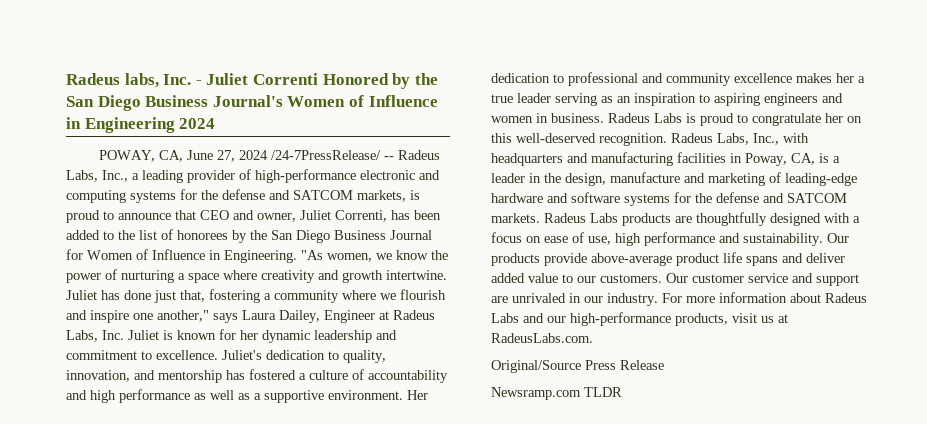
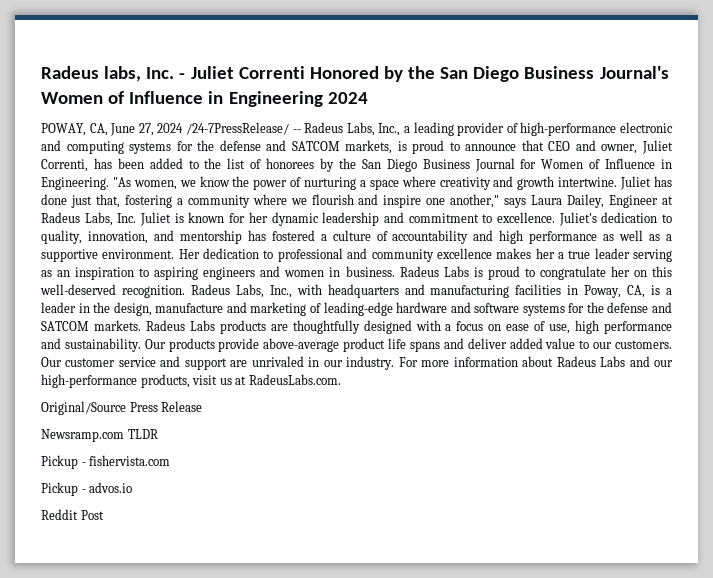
+ Pickup - fishervista.com
+ Pickup - advos.io
+ Reddit Post

